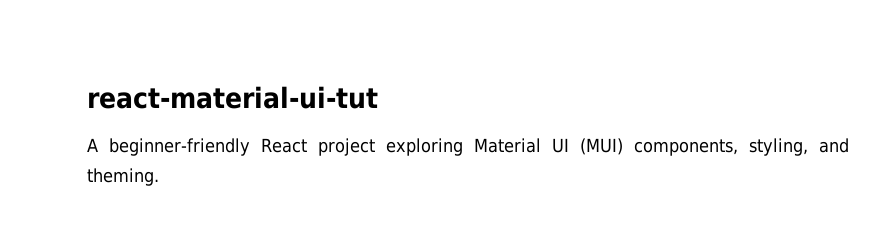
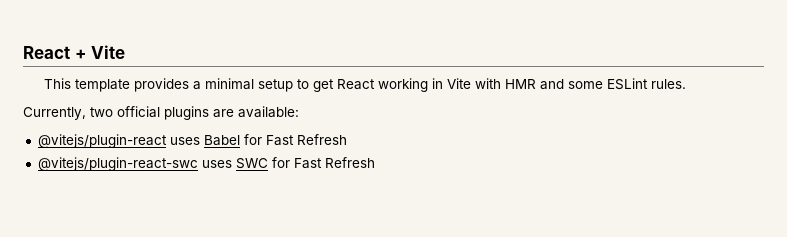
- react-material-ui-tut
- A beginner-friendly React project exploring Material UI (MUI) components, styling, and theming.
+ React + Vite
+ This template provides a minimal setup to get React working in Vite with HMR and some ESLint rules.
+ Currently, two official plugins are available:
+ @vitejs/plugin-react uses Babel for Fast Refresh
+ @vitejs/plugin-react-swc uses SWC for Fast Refresh

